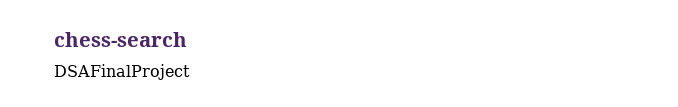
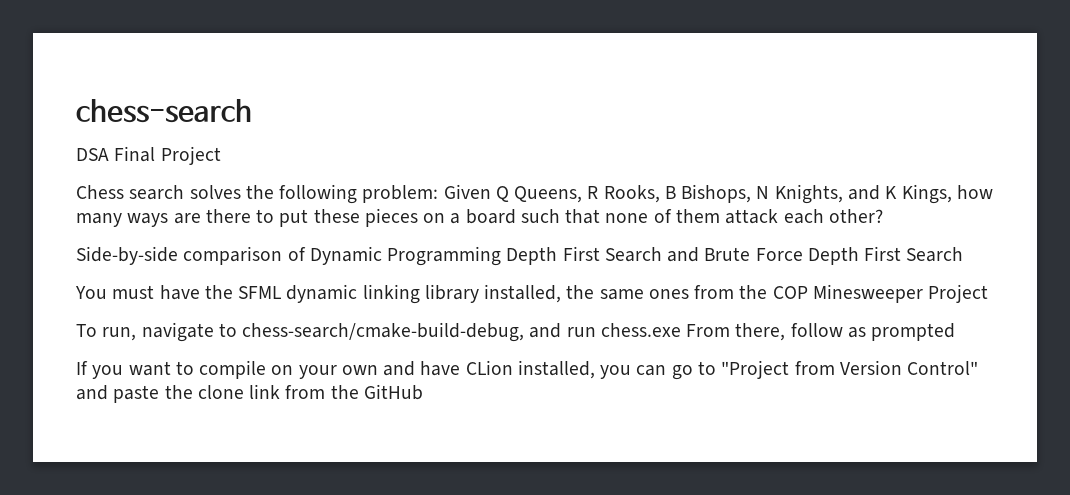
- DSAFinalProject
+ DSA Final Project
+ Chess search solves the following problem: Given Q Queens, R Rooks, B Bishops, N Knights, and K Kings, how many ways are there to put these pieces on a board such that none of them attack each other?
+ Side-by-side comparison of Dynamic Programming Depth First Search and Brute Force Depth First Search
+ You must have the SFML dynamic linking library installed, the same ones from the COP Minesweeper Project
+ To run, navigate to chess-search/cmake-build-debug, and run chess.exe From there, follow as prompted
+ If you want to compile on your own and have CLion installed, you can go to "Project from Version Control" and paste the clone link from the GitHub

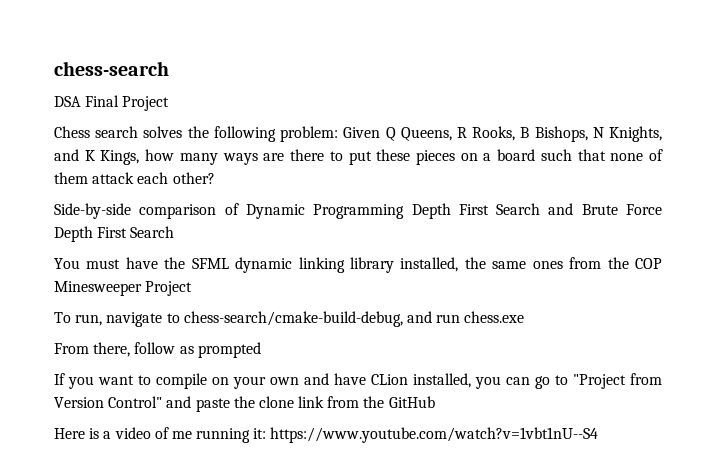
- To run, navigate to chess-search/cmake-build-debug, and run chess.exe From there, follow as prompted
+ To run, navigate to chess-search/cmake-build-debug, and run chess.exe
+ From there, follow as prompted
+ Here is a video of me running it: https://www.youtube.com/watch?v=1vbt1nU--S4

